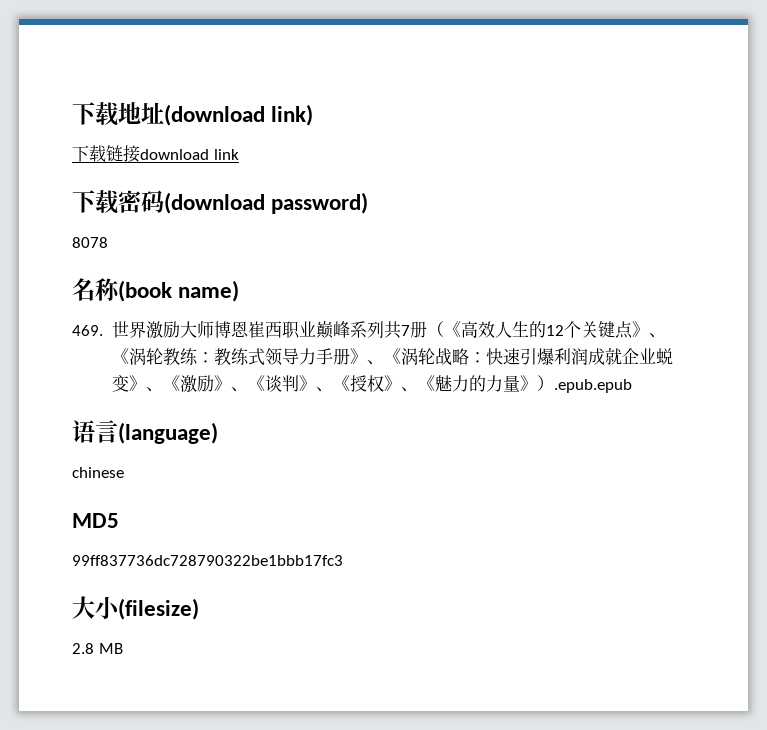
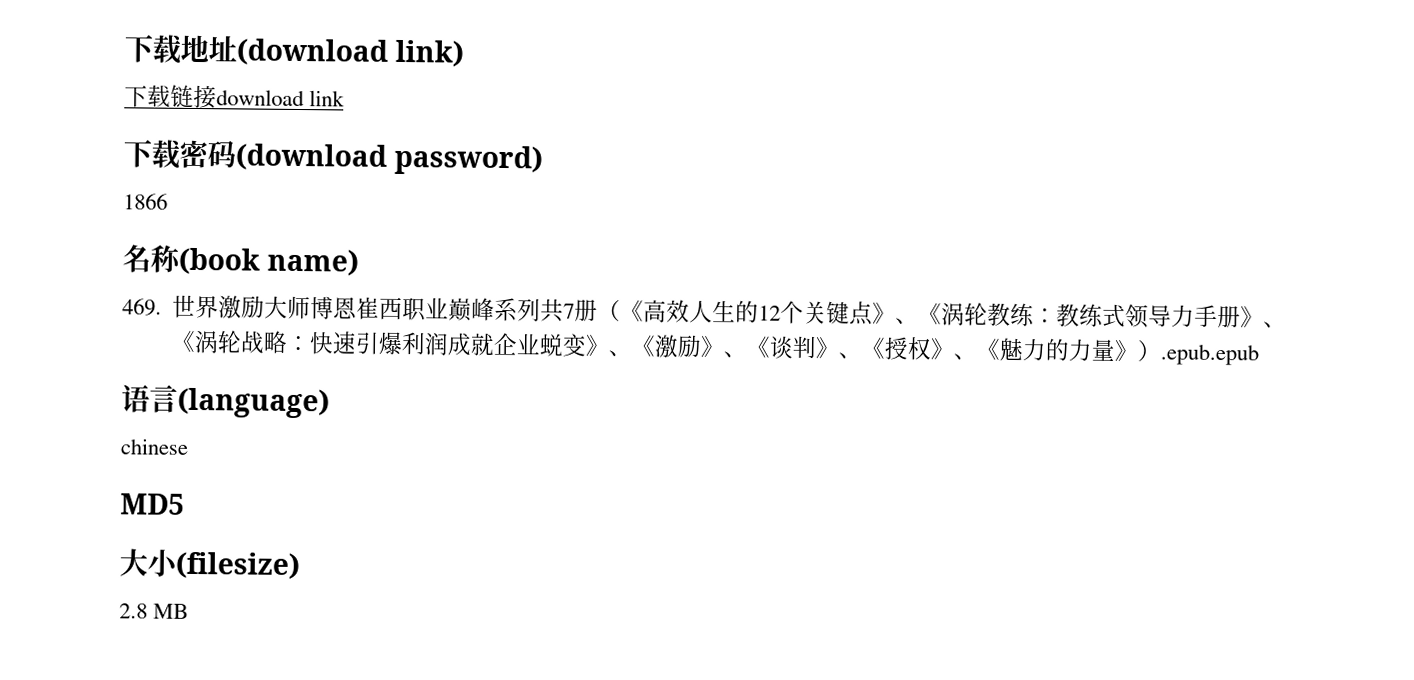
- 8078
+ 1866
- 99ff837736dc728790322be1bbb17fc3

